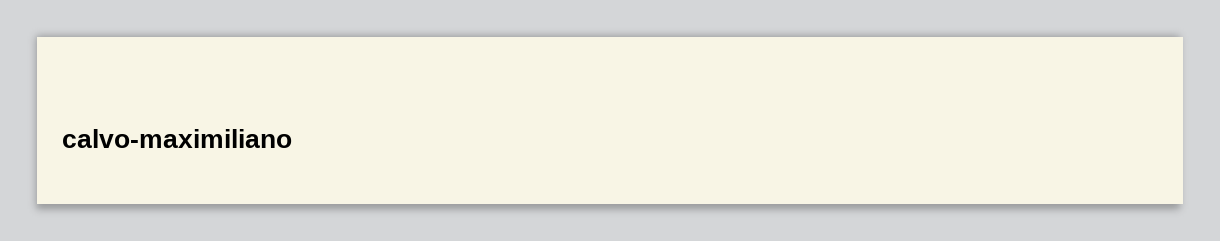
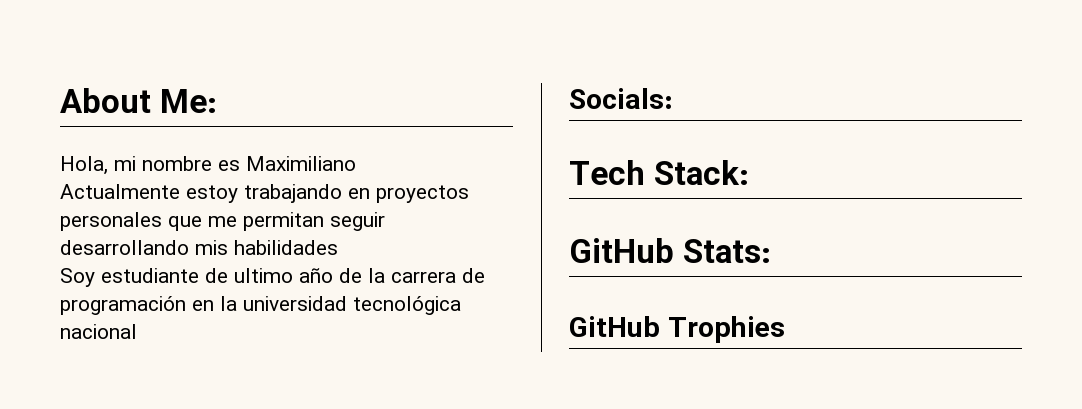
- calvo-maximiliano
+ About Me:
+ Hola, mi nombre es Maximiliano
+ Actualmente estoy trabajando en proyectos personales que me permitan seguir desarrollando mis habilidades
+ Soy estudiante de ultimo año de la carrera de programación en la universidad tecnológica nacional
+ Socials:
+ Tech Stack:
+ GitHub Stats:
+ GitHub Trophies

